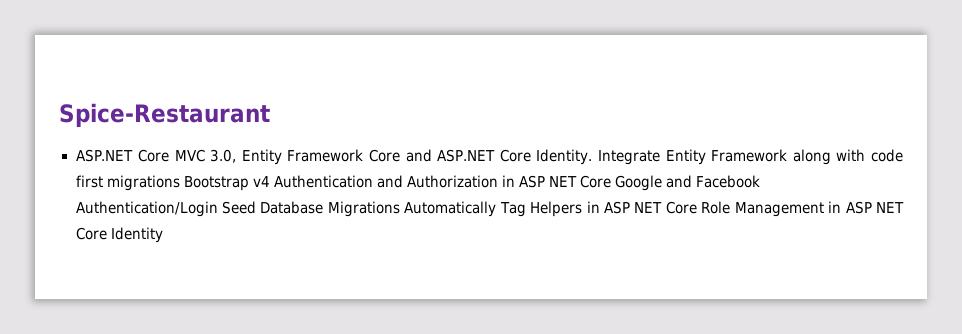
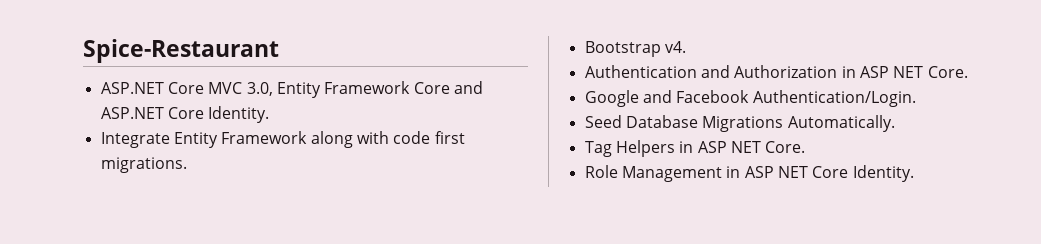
- ASP.NET Core MVC 3.0, Entity Framework Core and ASP.NET Core Identity. Integrate Entity Framework along with code first migrations Bootstrap v4 Authentication and Authorization in ASP NET Core Google and Facebook Authentication/Login Seed Database Migrations Automatically Tag Helpers in ASP NET Core Role Management in ASP NET Core Identity
+ ASP.NET Core MVC 3.0, Entity Framework Core and ASP.NET Core Identity.
+ Integrate Entity Framework along with code first migrations.
+ Bootstrap v4.
+ Authentication and Authorization in ASP NET Core.
+ Google and Facebook Authentication/Login.
+ Seed Database Migrations Automatically.
+ Tag Helpers in ASP NET Core.
+ Role Management in ASP NET Core Identity.

